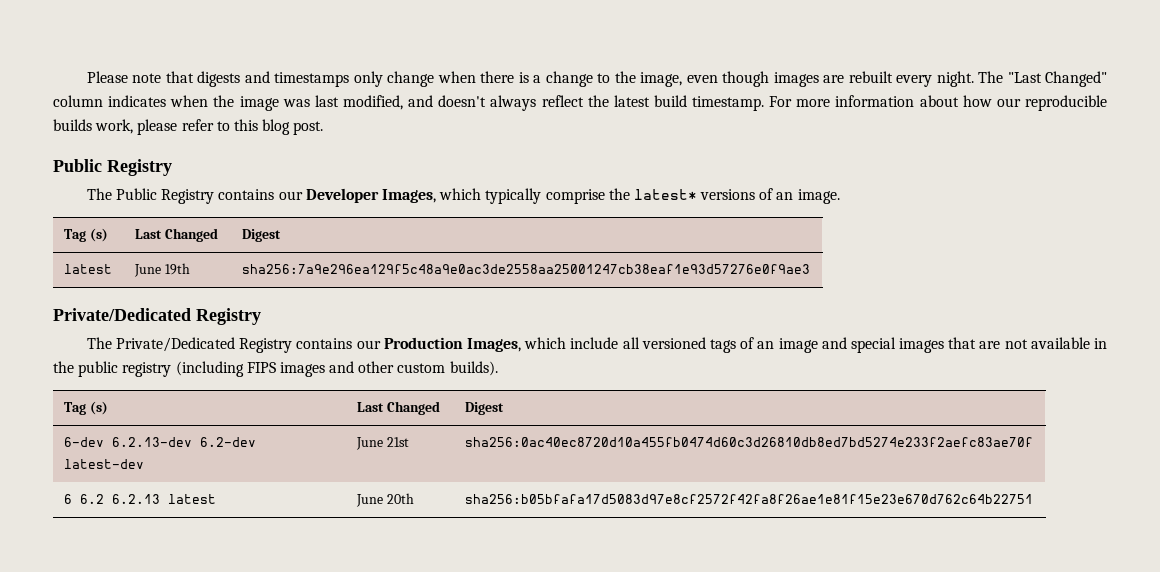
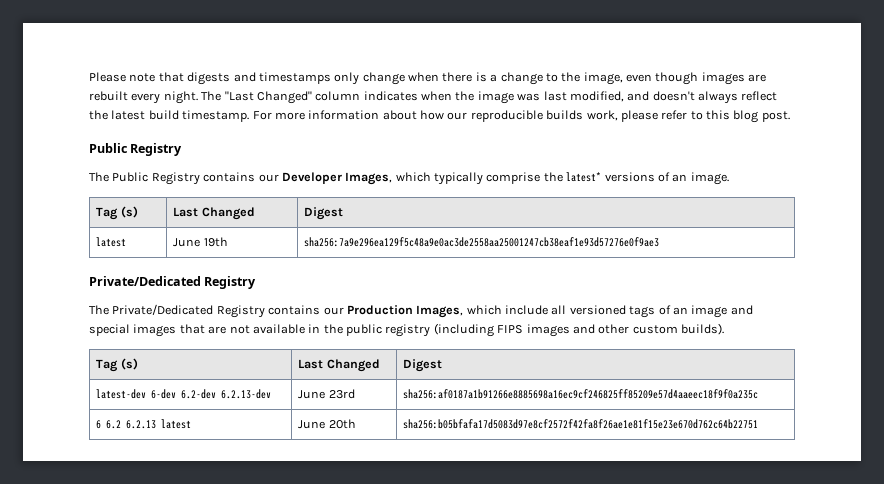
- 6-dev 6.2.13-dev 6.2-dev latest-dev | June 21st | sha256:0ac40ec8720d10a455fb0474d60c3d26810db8ed7bd5274e233f2aefc83ae70f
+ latest-dev 6-dev 6.2-dev 6.2.13-dev | June 23rd | sha256:af0187a1b91266e8885698a16ec9cf246825ff85209e57d4aaeec18f9f0a235c

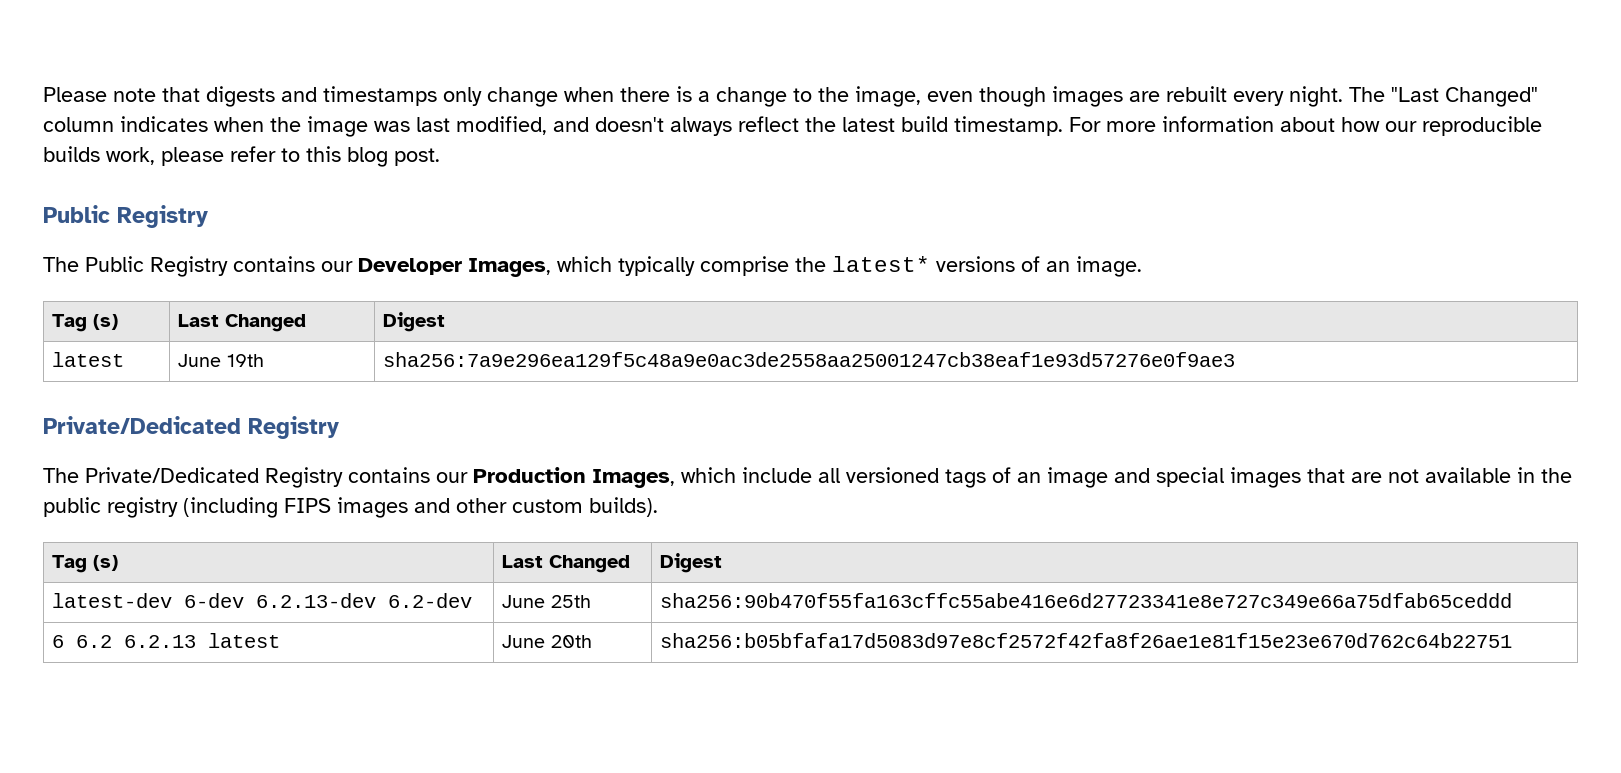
- latest-dev 6-dev 6.2-dev 6.2.13-dev | June 23rd | sha256:af0187a1b91266e8885698a16ec9cf246825ff85209e57d4aaeec18f9f0a235c
+ latest-dev 6-dev 6.2.13-dev 6.2-dev | June 25th | sha256:90b470f55fa163cffc55abe416e6d27723341e8e727c349e66a75dfab65ceddd

